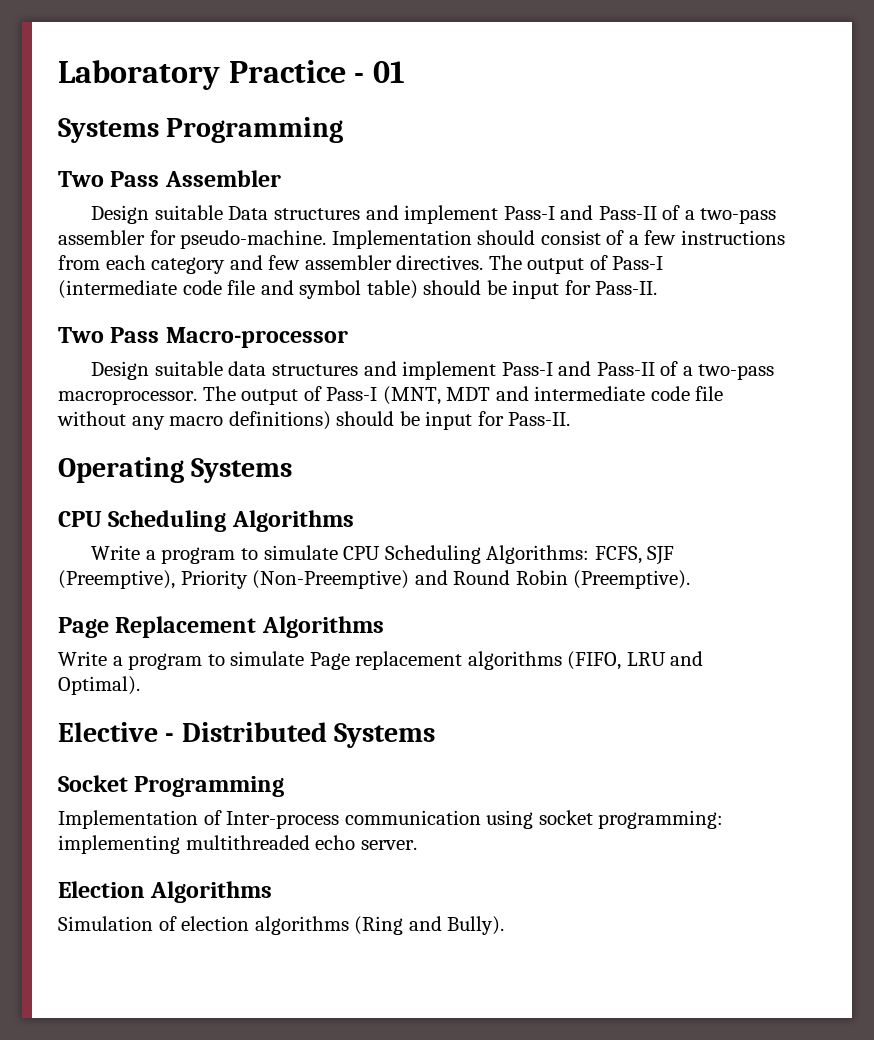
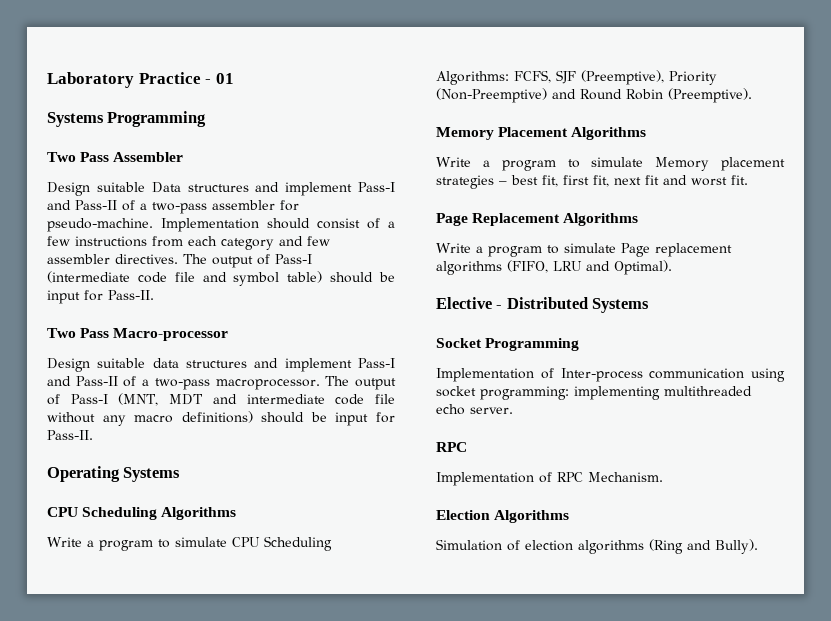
+ Memory Placement Algorithms
+ Write a program to simulate Memory placement strategies – best fit, first fit, next fit and worst fit.
  Implementation of Inter-process communication using socket programming: implementing multithreaded echo server.
+ RPC
+ Implementation of RPC Mechanism.

